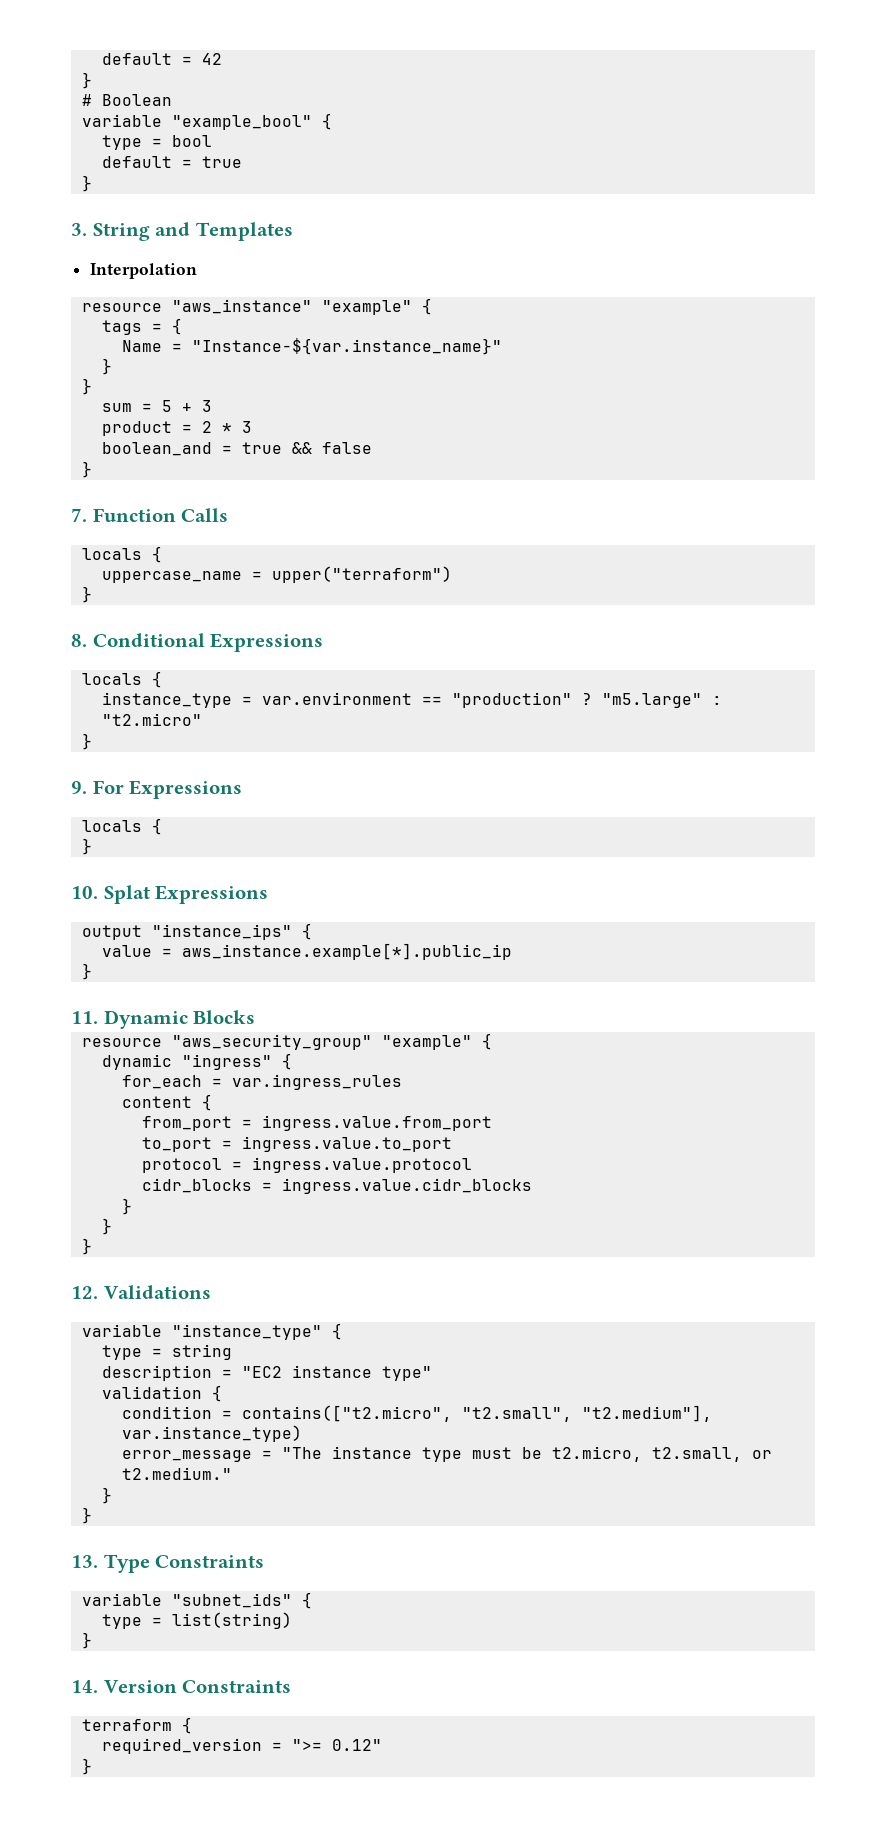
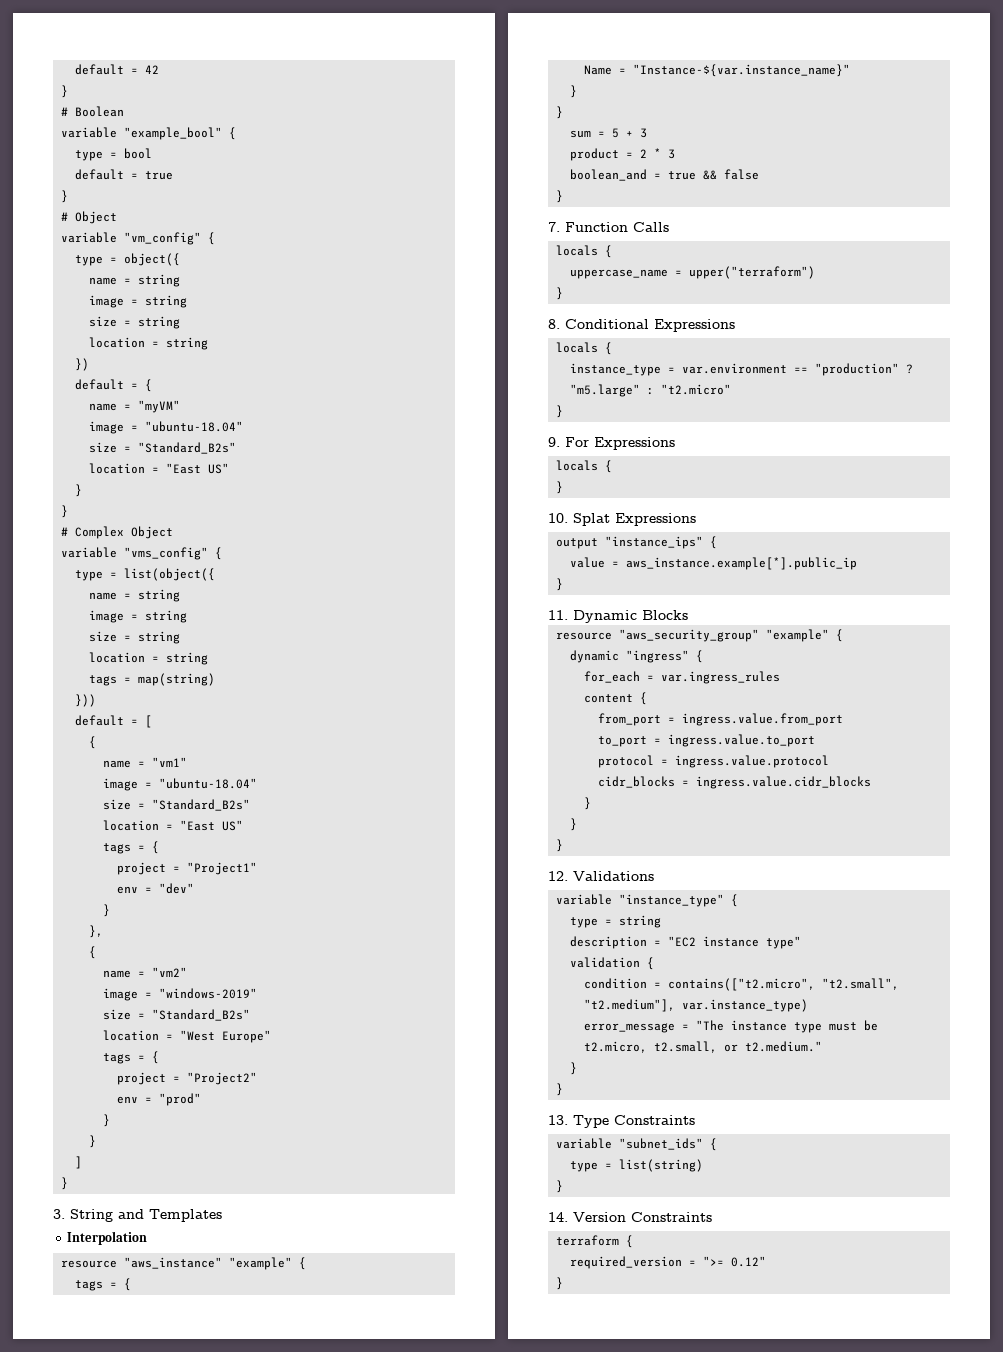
+ # Object
+ variable "vm_config" {
+ type = object({
+ name = string
+ image = string
+ size = string
+ location = string
+ })
+ default = {
+ name = "myVM"
+ image = "ubuntu-18.04"
+ size = "Standard_B2s"
+ location = "East US"
+ }
+ }
+ # Complex Object
+ variable "vms_config" {
+ type = list(object({
+ name = string
+ image = string
+ size = string
+ location = string
+ tags = map(string)
+ }))
+ default = [
+ {
+ name = "vm1"
+ image = "ubuntu-18.04"
+ size = "Standard_B2s"
+ location = "East US"
+ tags = {
+ project = "Project1"
+ env = "dev"
+ }
+ },
+ {
+ name = "vm2"
+ image = "windows-2019"
+ size = "Standard_B2s"
+ location = "West Europe"
+ tags = {
+ project = "Project2"
+ env = "prod"
+ }
+ }
+ ]
+ }

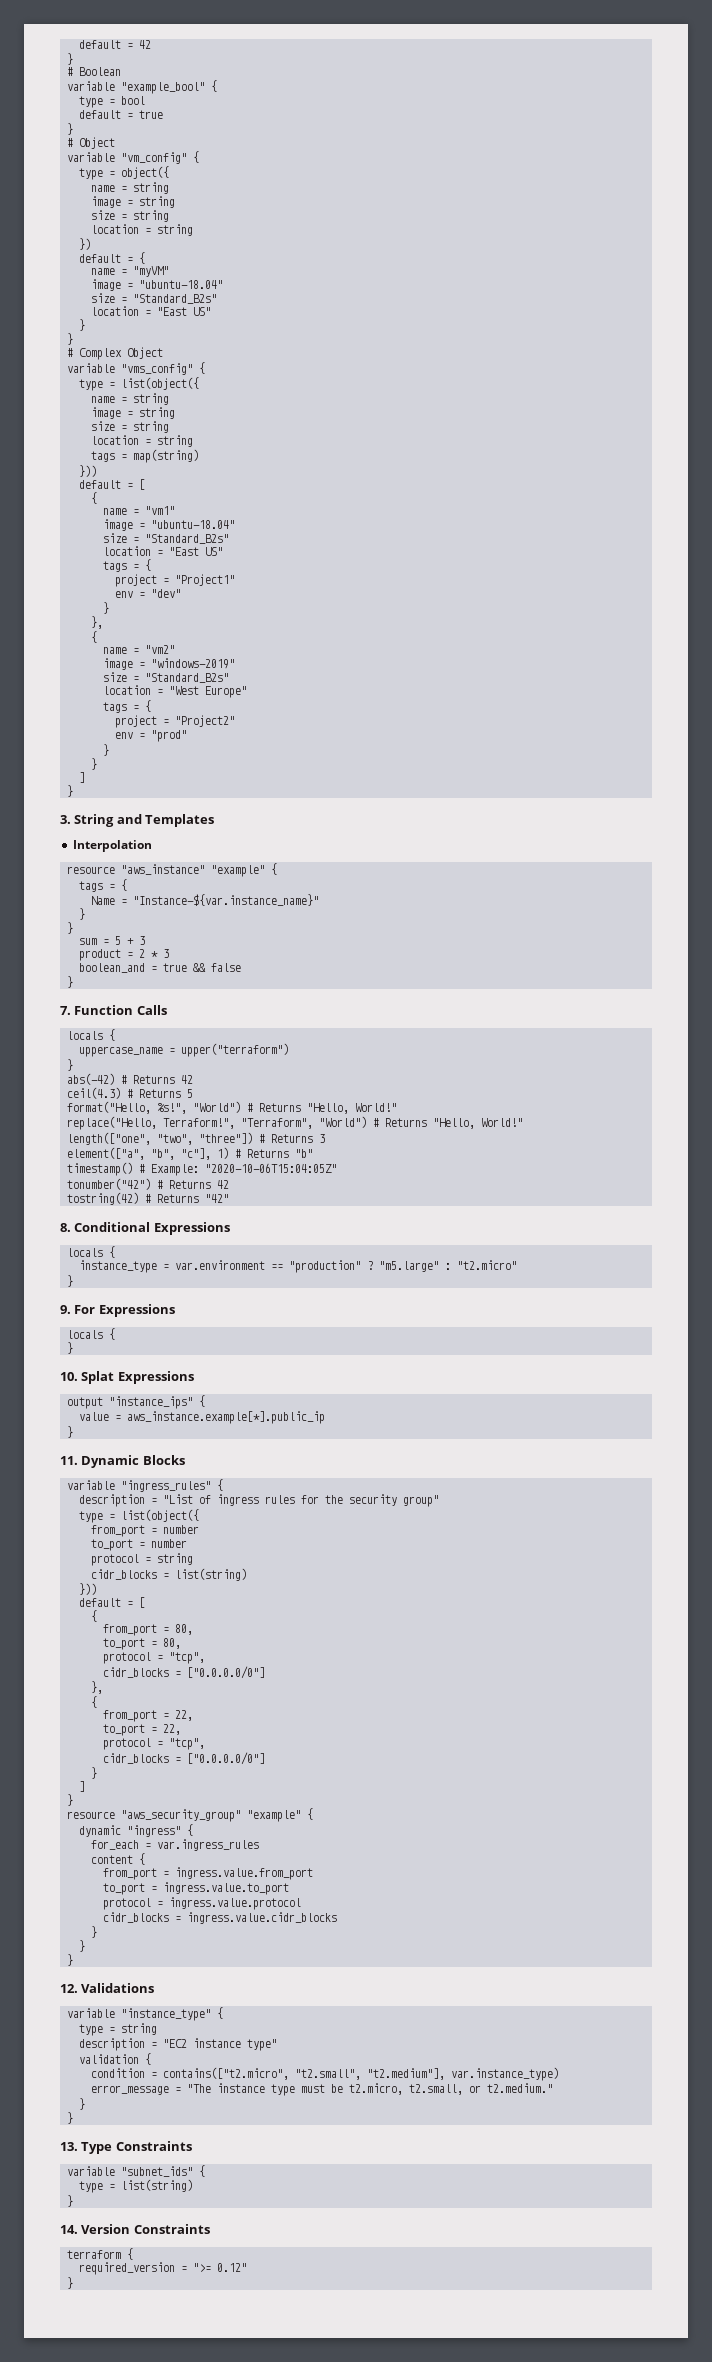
+ abs(-42) # Returns 42
+ ceil(4.3) # Returns 5
+ format("Hello, %s!", "World") # Returns "Hello, World!"
+ replace("Hello, Terraform!", "Terraform", "World") # Returns "Hello, World!"
+ length(["one", "two", "three"]) # Returns 3
+ element(["a", "b", "c"], 1) # Returns "b"
+ timestamp() # Example: "2020-10-06T15:04:05Z"
+ tonumber("42") # Returns 42
+ tostring(42) # Returns "42"
+ variable "ingress_rules" {
+ description = "List of ingress rules for the security group"
+ type = list(object({
+ from_port = number
+ to_port = number
+ protocol = string
+ cidr_blocks = list(string)
+ }))
+ default = [
+ {
+ from_port = 80,
+ to_port = 80,
+ protocol = "tcp",
+ cidr_blocks = ["0.0.0.0/0"]
+ },
+ {
+ from_port = 22,
+ to_port = 22,
+ protocol = "tcp",
+ cidr_blocks = ["0.0.0.0/0"]
+ }
+ ]
+ }

